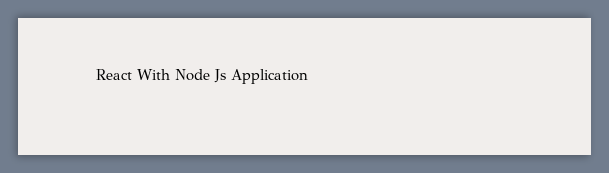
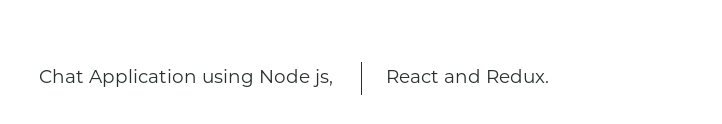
- React With Node Js Application
+ Chat Application using Node js, React and Redux.

